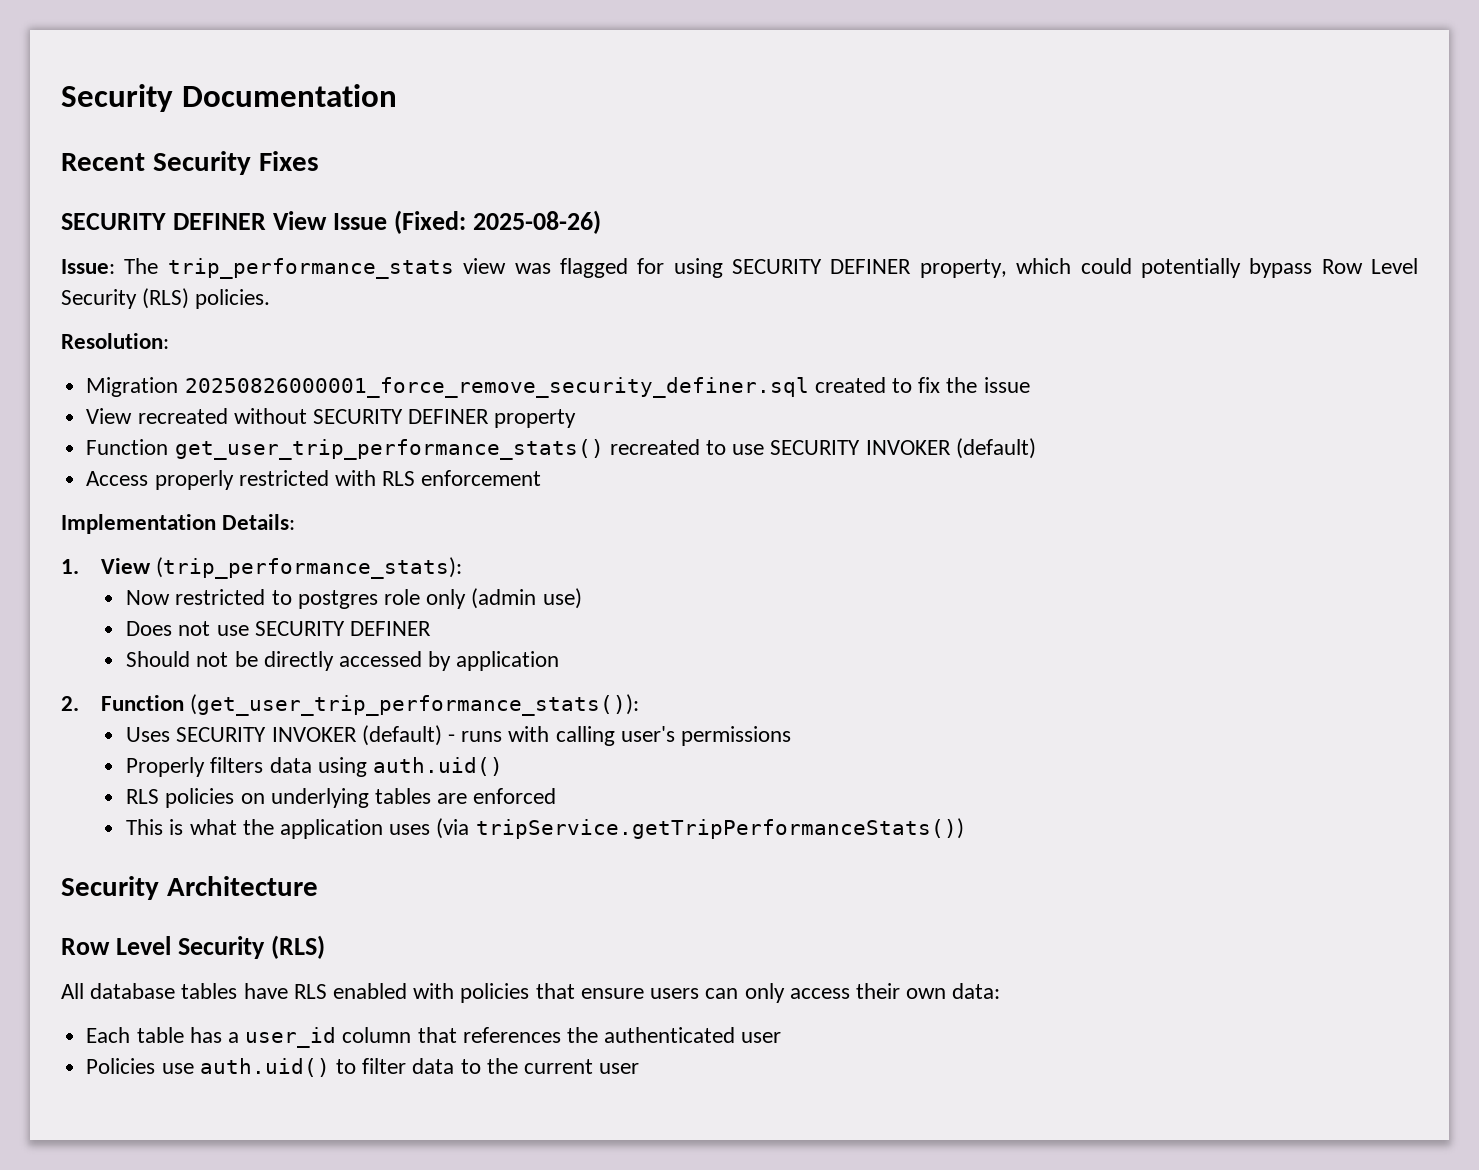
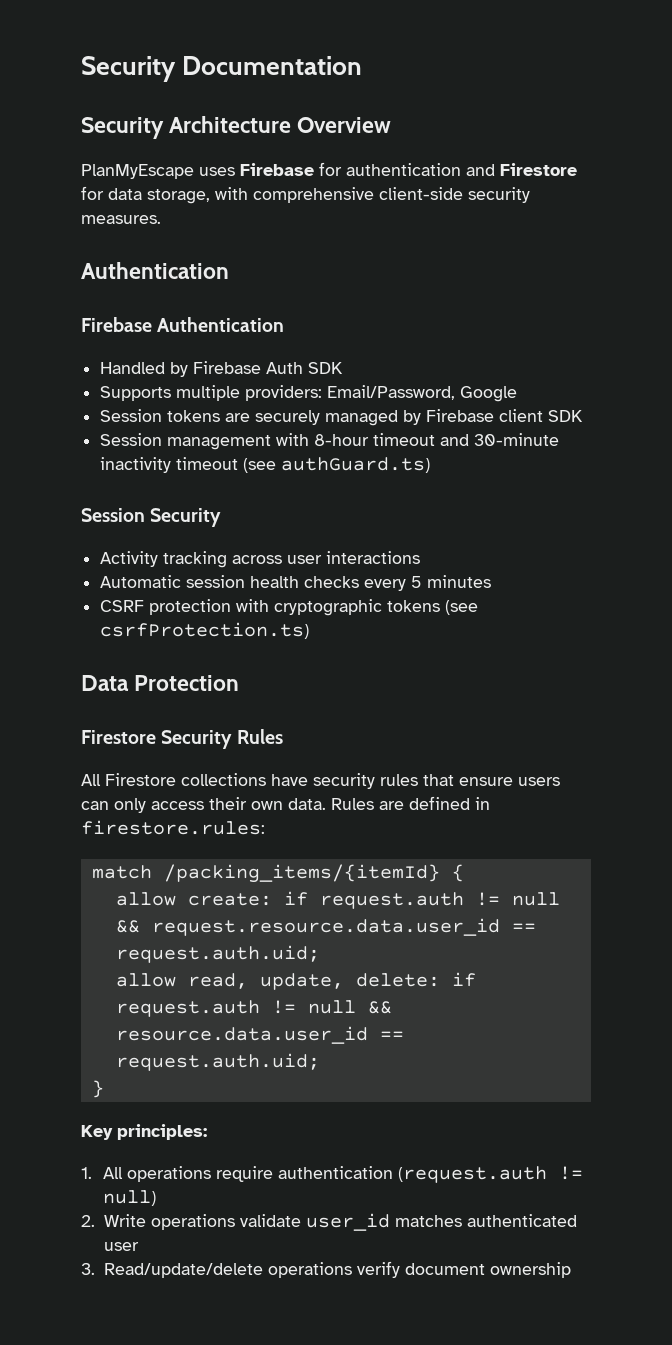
- Recent Security Fixes
- SECURITY DEFINER View Issue (Fixed: 2025-08-26)
- Issue: The trip_performance_stats view was flagged for using SECURITY DEFINER property, which could potentially bypass Row Level Security (RLS) policies.
- Resolution:
- Migration 20250826000001_force_remove_security_definer.sql created to fix the issue
- View recreated without SECURITY DEFINER property
- Function get_user_trip_performance_stats() recreated to use SECURITY INVOKER (default)
- Access properly restricted with RLS enforcement
- Implementation Details:
- 1. View (trip_performance_stats):
- Now restricted to postgres role only (admin use)
- Does not use SECURITY DEFINER
- Should not be directly accessed by application
- 2. Function (get_user_trip_performance_stats()):
- Uses SECURITY INVOKER (default) - runs with calling user's permissions
- Properly filters data using auth.uid()
- RLS policies on underlying tables are enforced
- This is what the application uses (via tripService.getTripPerformanceStats())
- Security Architecture
- Row Level Security (RLS)
- All database tables have RLS enabled with policies that ensure users can only access their own data:
- Each table has a user_id column that references the authenticated user
- Policies use auth.uid() to filter data to the current user
+ Security Architecture Overview
+ PlanMyEscape uses Firebase for authentication and Firestore for data storage, with comprehensive client-side security measures.
+ Authentication
+ Firebase Authentication
+ Handled by Firebase Auth SDK
+ Supports multiple providers: Email/Password, Google
+ Session tokens are securely managed by Firebase client SDK
+ Session management with 8-hour timeout and 30-minute inactivity timeout (see authGuard.ts)
+ Session Security
+ Activity tracking across user interactions
+ Automatic session health checks every 5 minutes
+ CSRF protection with cryptographic tokens (see csrfProtection.ts)
+ Data Protection
+ Firestore Security Rules
+ All Firestore collections have security rules that ensure users can only access their own data. Rules are defined in firestore.rules:
+ match /packing_items/{itemId} {
+ allow create: if request.auth != null && request.resource.data.user_id == request.auth.uid;
+ allow read, update, delete: if request.auth != null && resource.data.user_id == request.auth.uid;
+ }
+ Key principles:
+ 1. All operations require authentication (request.auth != null)
+ 2. Write operations validate user_id matches authenticated user
+ 3. Read/update/delete operations verify document ownership

